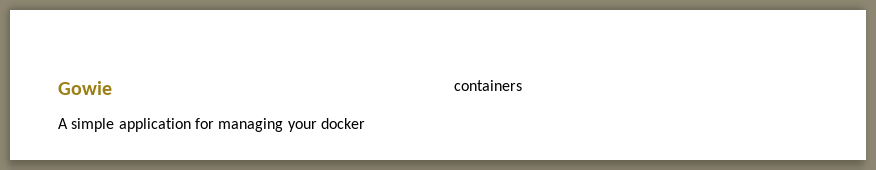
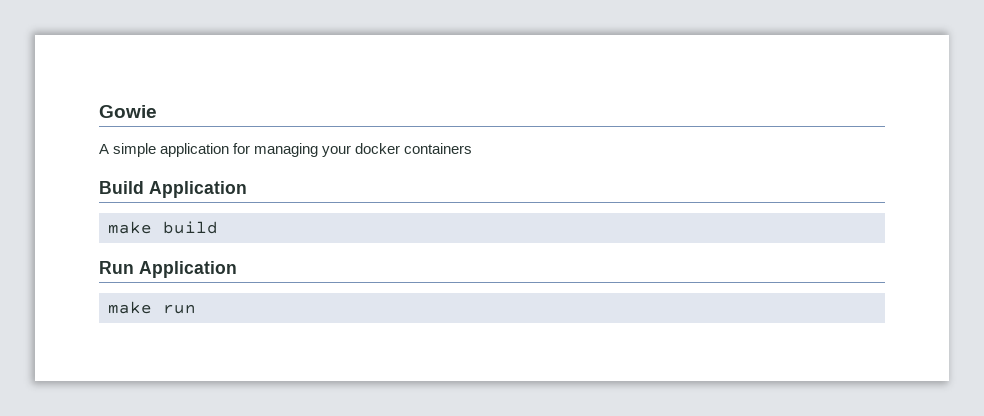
+ Build Application
+ make build
+ Run Application
+ make run

